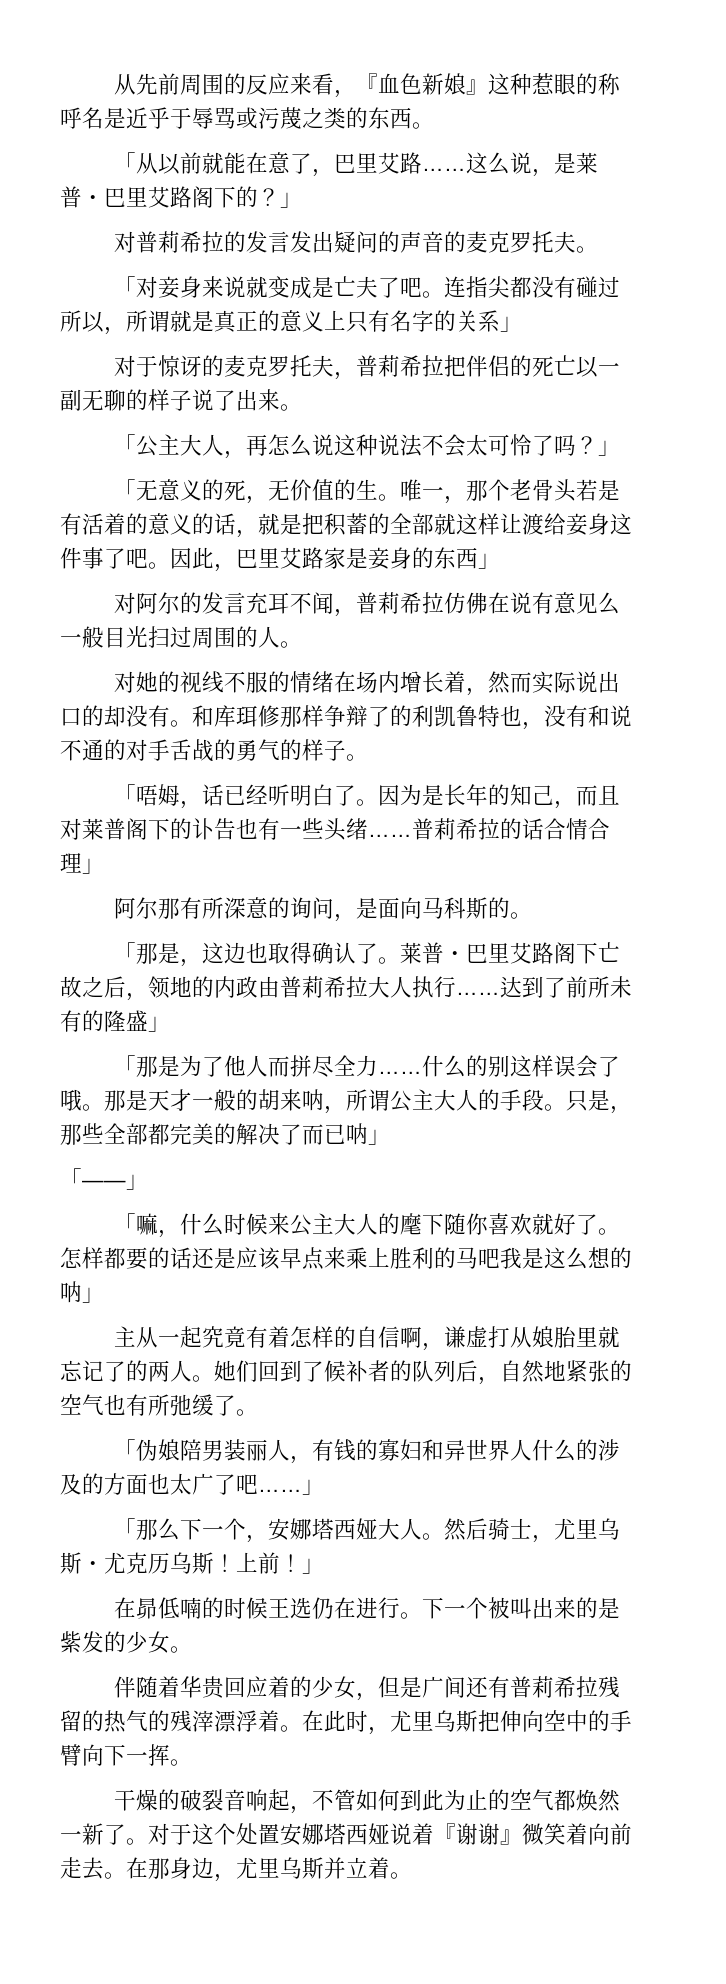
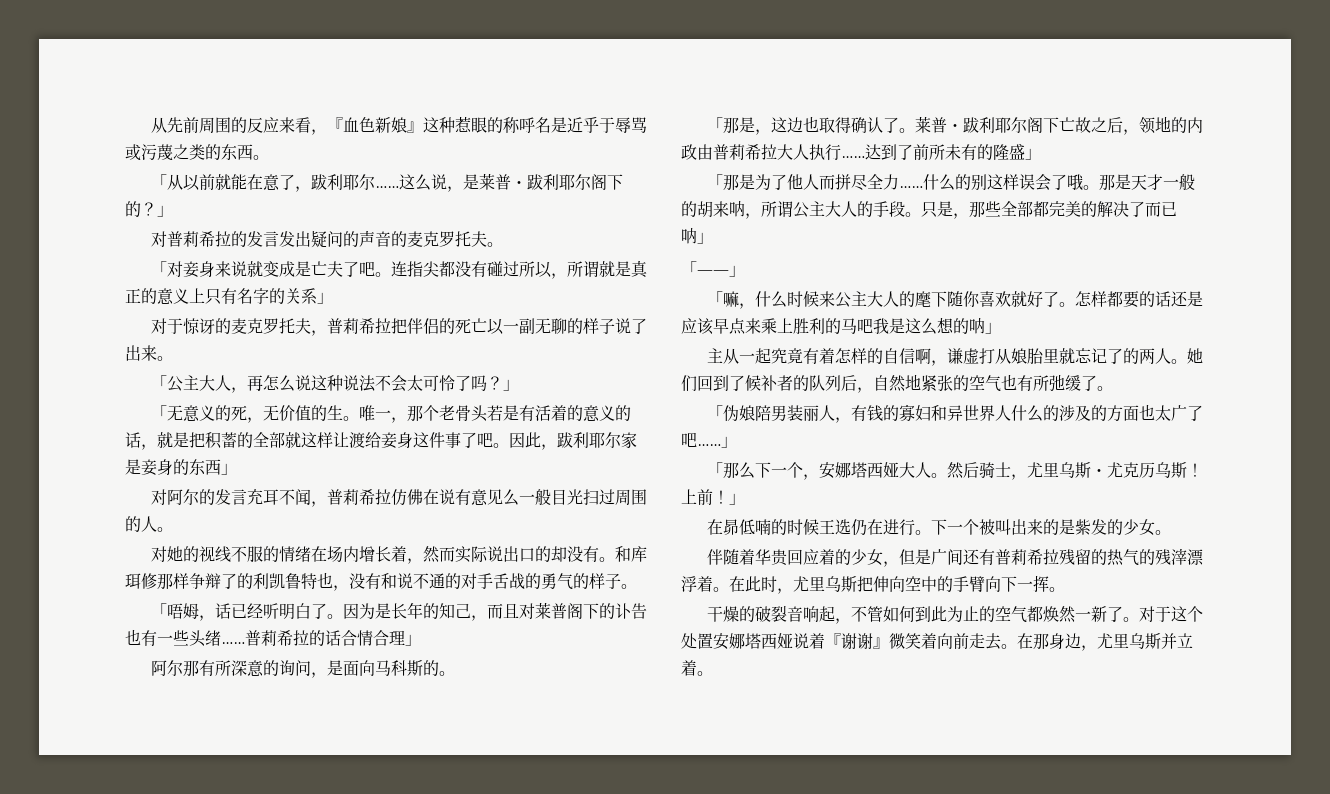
- 「从以前就能在意了，巴里艾路……
+ 「从以前就能在意了，跋利耶尔……
- 这么说，是莱普・巴里艾路阁下的？」
+ 这么说，是莱普・跋利耶尔阁下的？」
- 因此，巴里艾路家是妾身的东西」
+ 因此，跋利耶尔家是妾身的东西」
- 莱普・巴里艾路阁下亡故之后，领地的内政由普莉希拉大人执行……
+ 莱普・跋利耶尔阁下亡故之后，领地的内政由普莉希拉大人执行……

